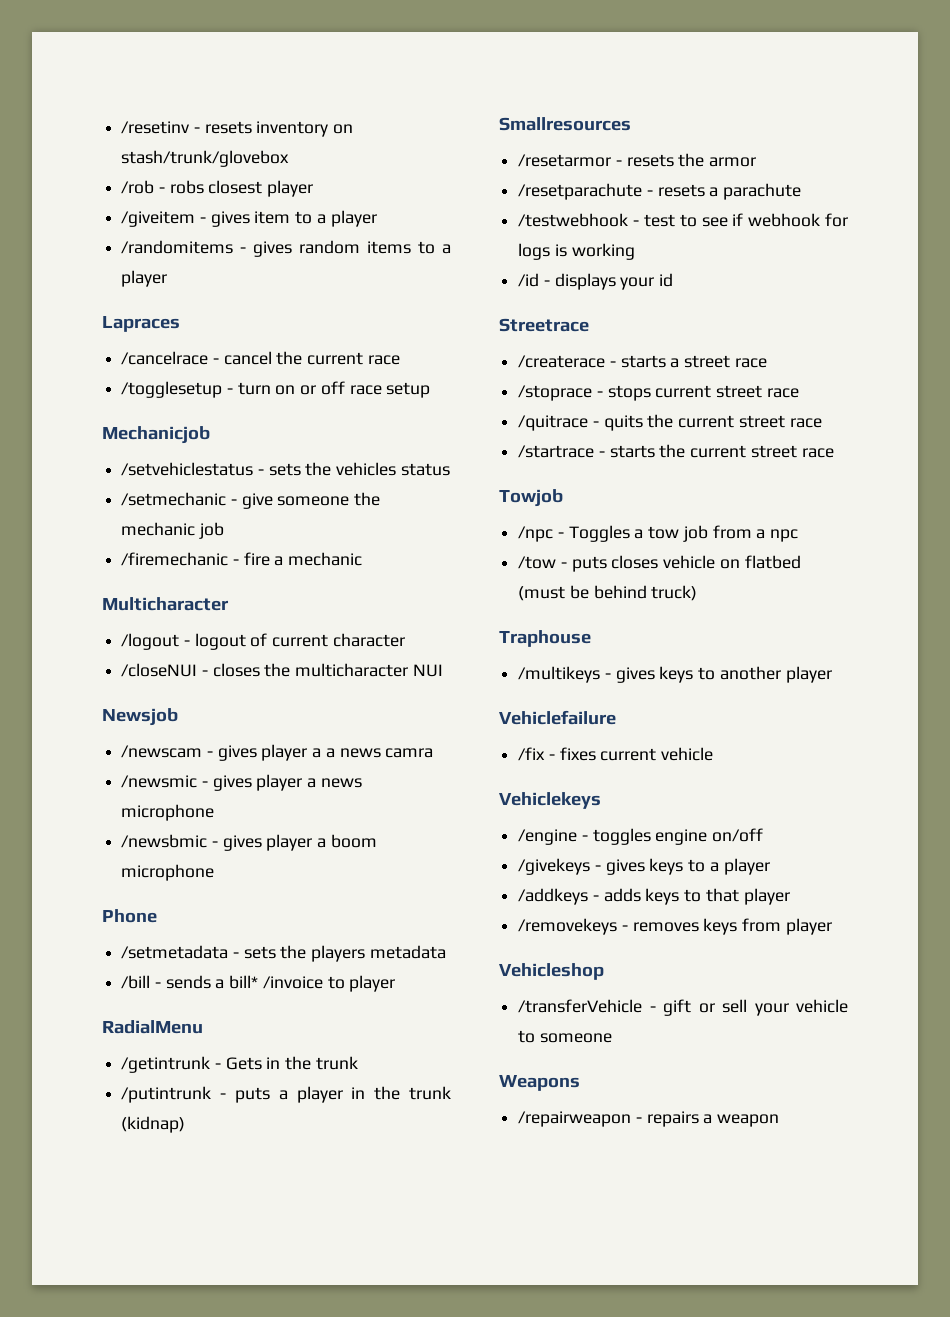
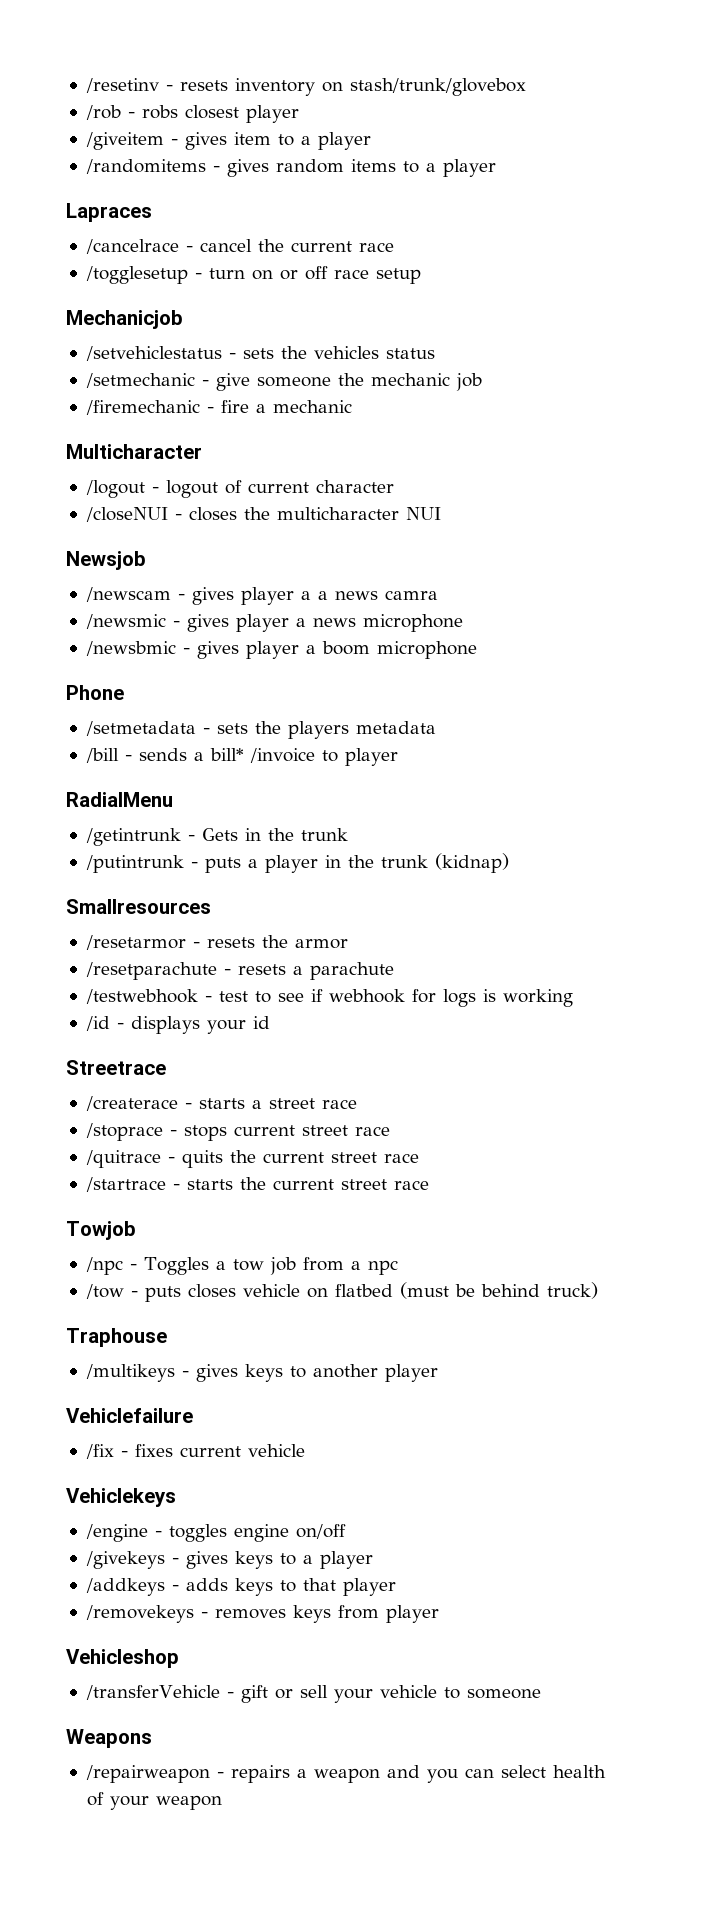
- /repairweapon - repairs a weapon
+ /repairweapon - repairs a weapon and you can select health of your weapon

